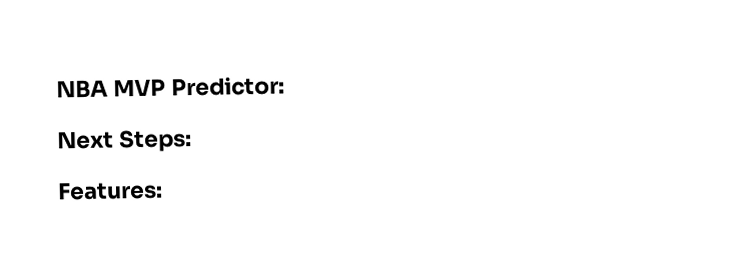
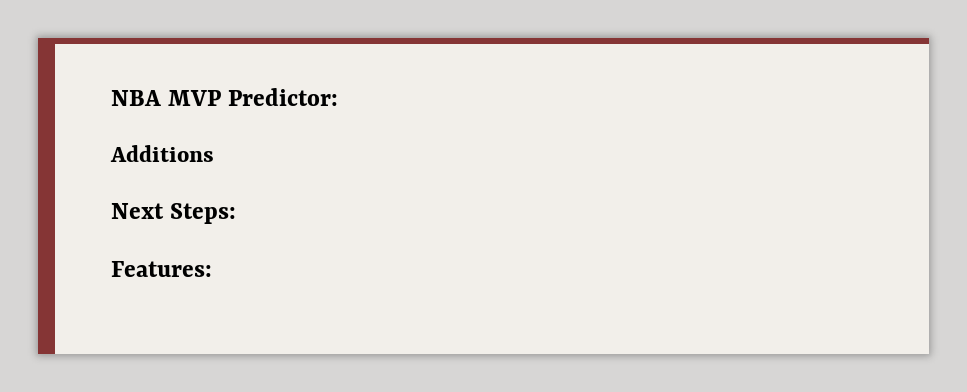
+ Additions

